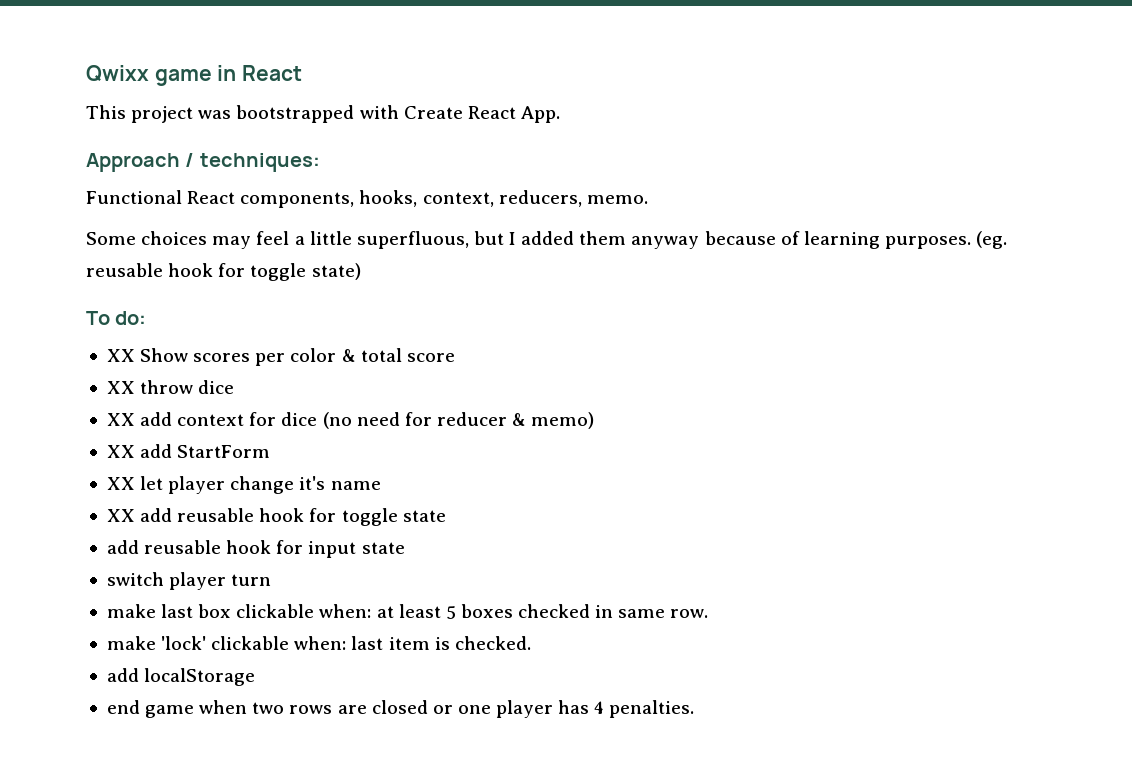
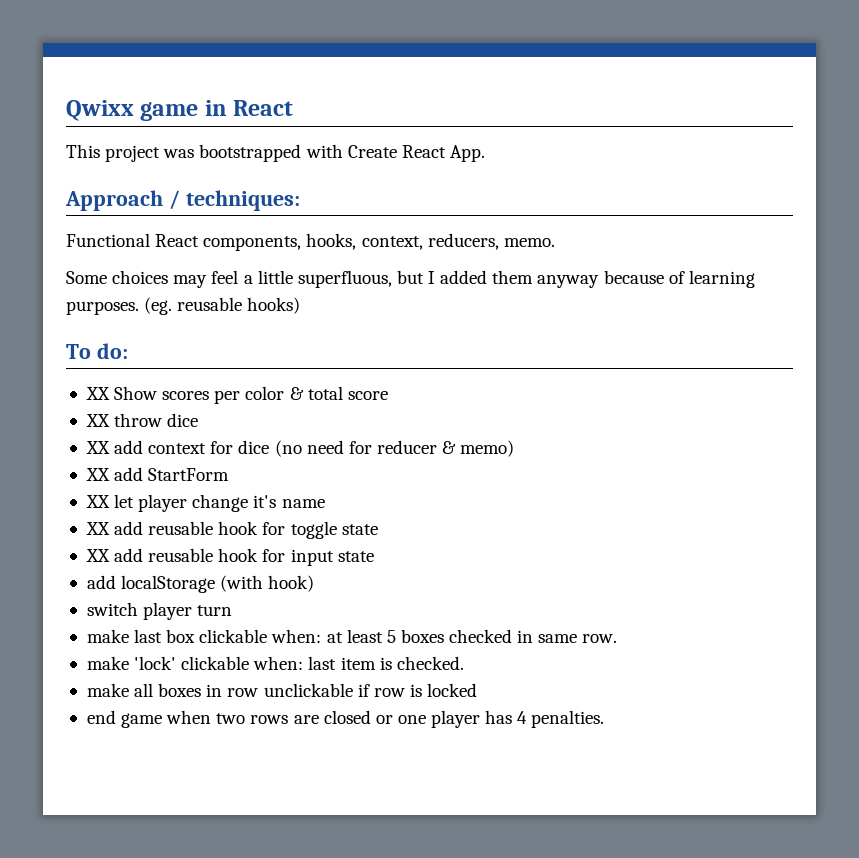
- (eg. reusable hook for toggle state)
+ (eg. reusable hooks)
- add reusable hook for input state
+ XX add reusable hook for input state
+ add localStorage (with hook)
- add localStorage
+ make all boxes in row unclickable if row is locked

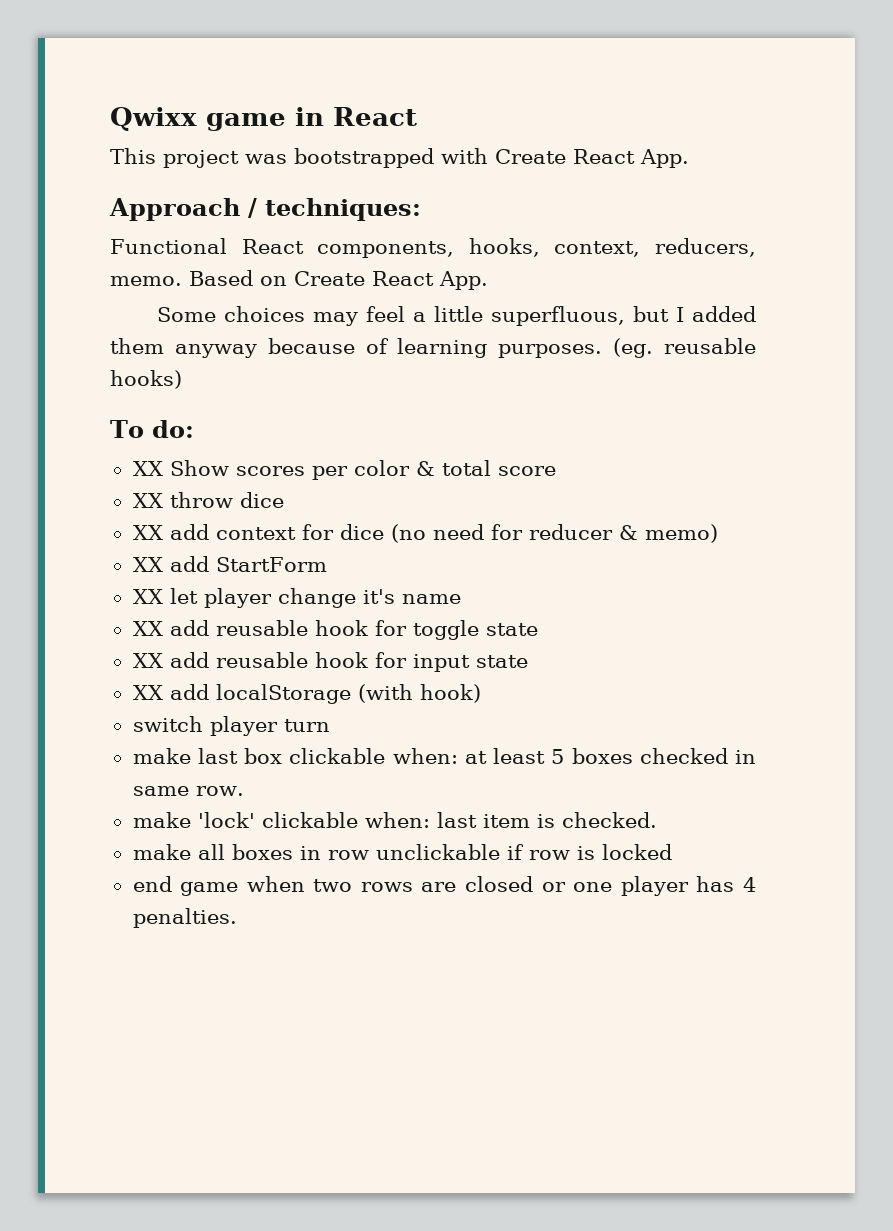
+ Based on Create React App.
- add localStorage (with hook)
+ XX add localStorage (with hook)

